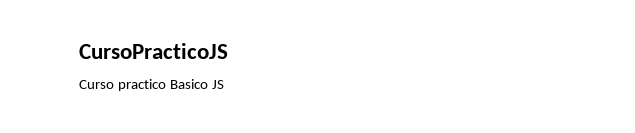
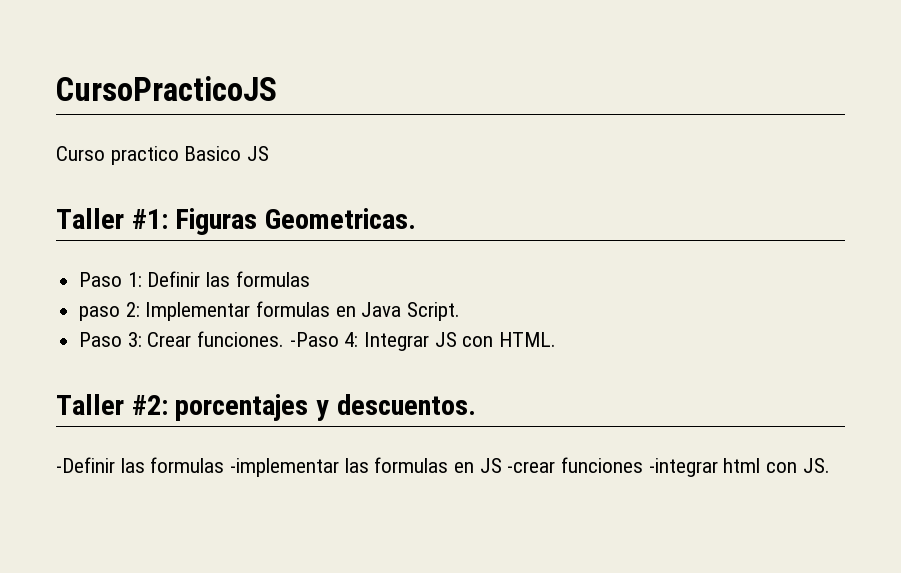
+ Taller #1: Figuras Geometricas.
+ Paso 1: Definir las formulas
+ paso 2: Implementar formulas en Java Script.
+ Paso 3: Crear funciones. -Paso 4: Integrar JS con HTML.
+ Taller #2: porcentajes y descuentos.
+ -Definir las formulas -implementar las formulas en JS -crear funciones -integrar html con JS.

